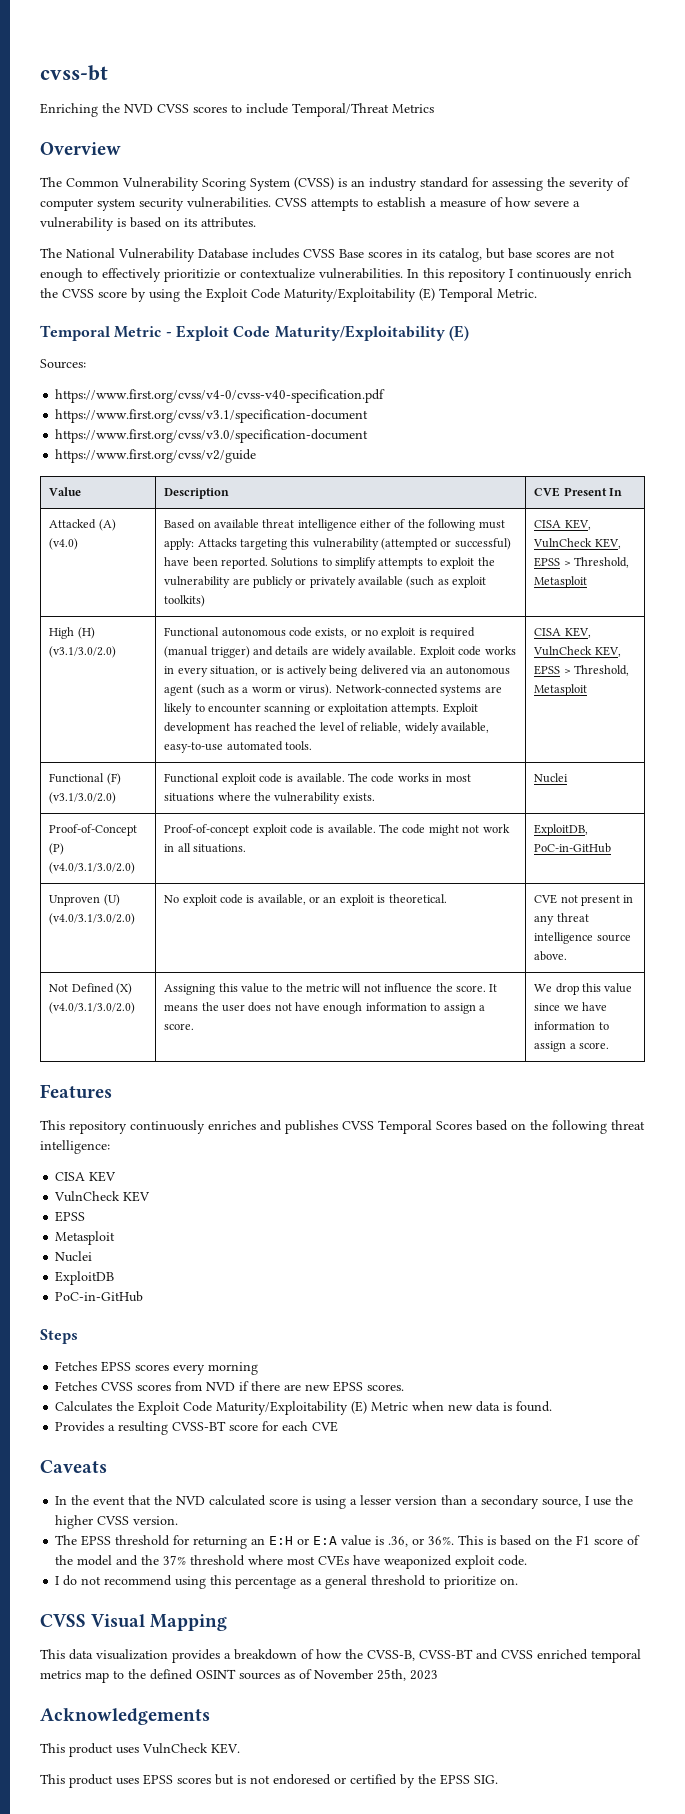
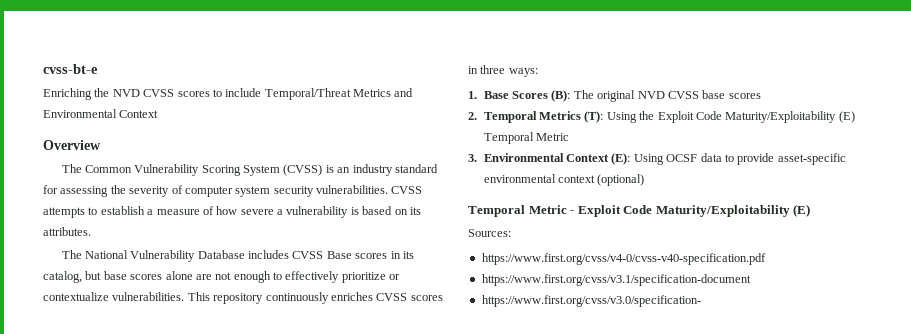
- cvss-bt
+ cvss-bt-e
- Enriching the NVD CVSS scores to include Temporal/Threat Metrics
+ Enriching the NVD CVSS scores to include Temporal/Threat Metrics and Environmental Context
- The National Vulnerability Database includes CVSS Base scores in its catalog, but base scores are not enough to effectively prioritizie or contextualize vulnerabilities.
+ The National Vulnerability Database includes CVSS Base scores in its catalog, but base scores alone are not enough to effectively prioritize or contextualize vulnerabilities.
- In this repository I continuously enrich the CVSS score by using the Exploit Code Maturity/Exploitability (E) Temporal Metric.
+ This repository continuously enriches CVSS scores in three ways:
+ 1. Base Scores (B): The original NVD CVSS base scores
+ 2. Temporal Metrics (T): Using the Exploit Code Maturity/Exploitability (E) Temporal Metric
+ 3. Environmental Context (E): Using OCSF data to provide asset-specific environmental context (optional)
- https://www.first.org/cvss/v3.0/specification-document
- https://www.first.org/cvss/v2/guide
- Value | Description | CVE Present In
- Attacked (A) (v4.0) | Based on available threat intelligence either of the following must apply: Attacks targeting this vulnerability (attempted or successful) have been reported. Solutions to simplify attempts to exploit the vulnerability are publicly or privately available (such as exploit toolkits) | CISA KEV, VulnCheck KEV, EPSS > Threshold, Metasploit
- High (H) (v3.1/3.0/2.0) | Functional autonomous code exists, or no exploit is required (manual trigger) and details are widely available. Exploit code works in every situation, or is actively being delivered via an autonomous agent (such as a worm or virus). Network-connected systems are likely to encounter scanning or exploitation attempts. Exploit development has reached the level of reliable, widely available, easy-to-use automated tools. | CISA KEV, VulnCheck KEV, EPSS > Threshold, Metasploit
- Functional (F) (v3.1/3.0/2.0) | Functional exploit code is available. The code works in most situations where the vulnerability exists. | Nuclei
- Proof-of-Concept (P) (v4.0/3.1/3.0/2.0) | Proof-of-concept exploit code is available. The code might not work in all situations. | ExploitDB, PoC-in-GitHub
- Unproven (U) (v4.0/3.1/3.0/2.0) | No exploit code is available, or an exploit is theoretical. | CVE not present in any threat intelligence source above.
- Not Defined (X) (v4.0/3.1/3.0/2.0) | Assigning this value to the metric will not influence the score. It means the user does not have enough information to assign a score. | We drop this value since we have information to assign a score.
- Features
- This repository continuously enriches and publishes CVSS Temporal Scores based on the following threat intelligence:
- CISA KEV
- VulnCheck KEV
- EPSS
- Metasploit
- Nuclei
- ExploitDB
- PoC-in-GitHub
- Steps
- Fetches EPSS scores every morning
- Fetches CVSS scores from NVD if there are new EPSS scores.
- Calculates the Exploit Code Maturity/Exploitability (E) Metric when new data is found.
- Provides a resulting CVSS-BT score for each CVE
- Caveats
- In the event that the NVD calculated score is using a lesser version than a secondary source, I use the higher CVSS version.
- The EPSS threshold for returning an E:H or E:A value is .36, or 36%. This is based on the F1 score of the model and the 37% threshold where most CVEs have weaponized exploit code.
- I do not recommend using this percentage as a general threshold to prioritize on.
- CVSS Visual Mapping
- This data visualization provides a breakdown of how the CVSS-B, CVSS-BT and CVSS enriched temporal metrics map to the defined OSINT sources as of November 25th, 2023
- Acknowledgements
- This product uses VulnCheck KEV.
- This product uses EPSS scores but is not endoresed or certified by the EPSS SIG.
+ https://www.first.org/cvss/v3.0/specification-

